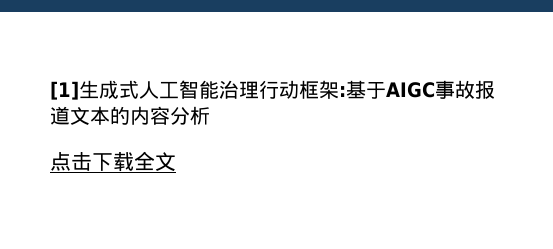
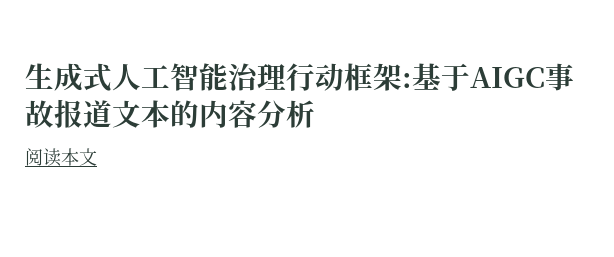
- [1]生成式人工智能治理行动框架:基于AIGC事故报道文本的内容分析
+ 生成式人工智能治理行动框架:基于AIGC事故报道文本的内容分析
- 点击下载全文
+ 阅读本文

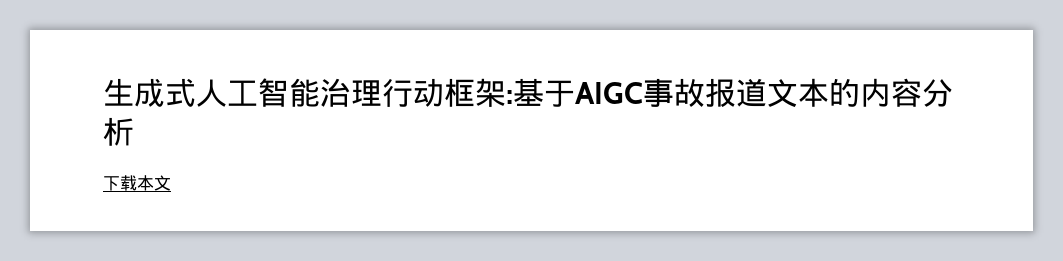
- 阅读本文
+ 下载本文

